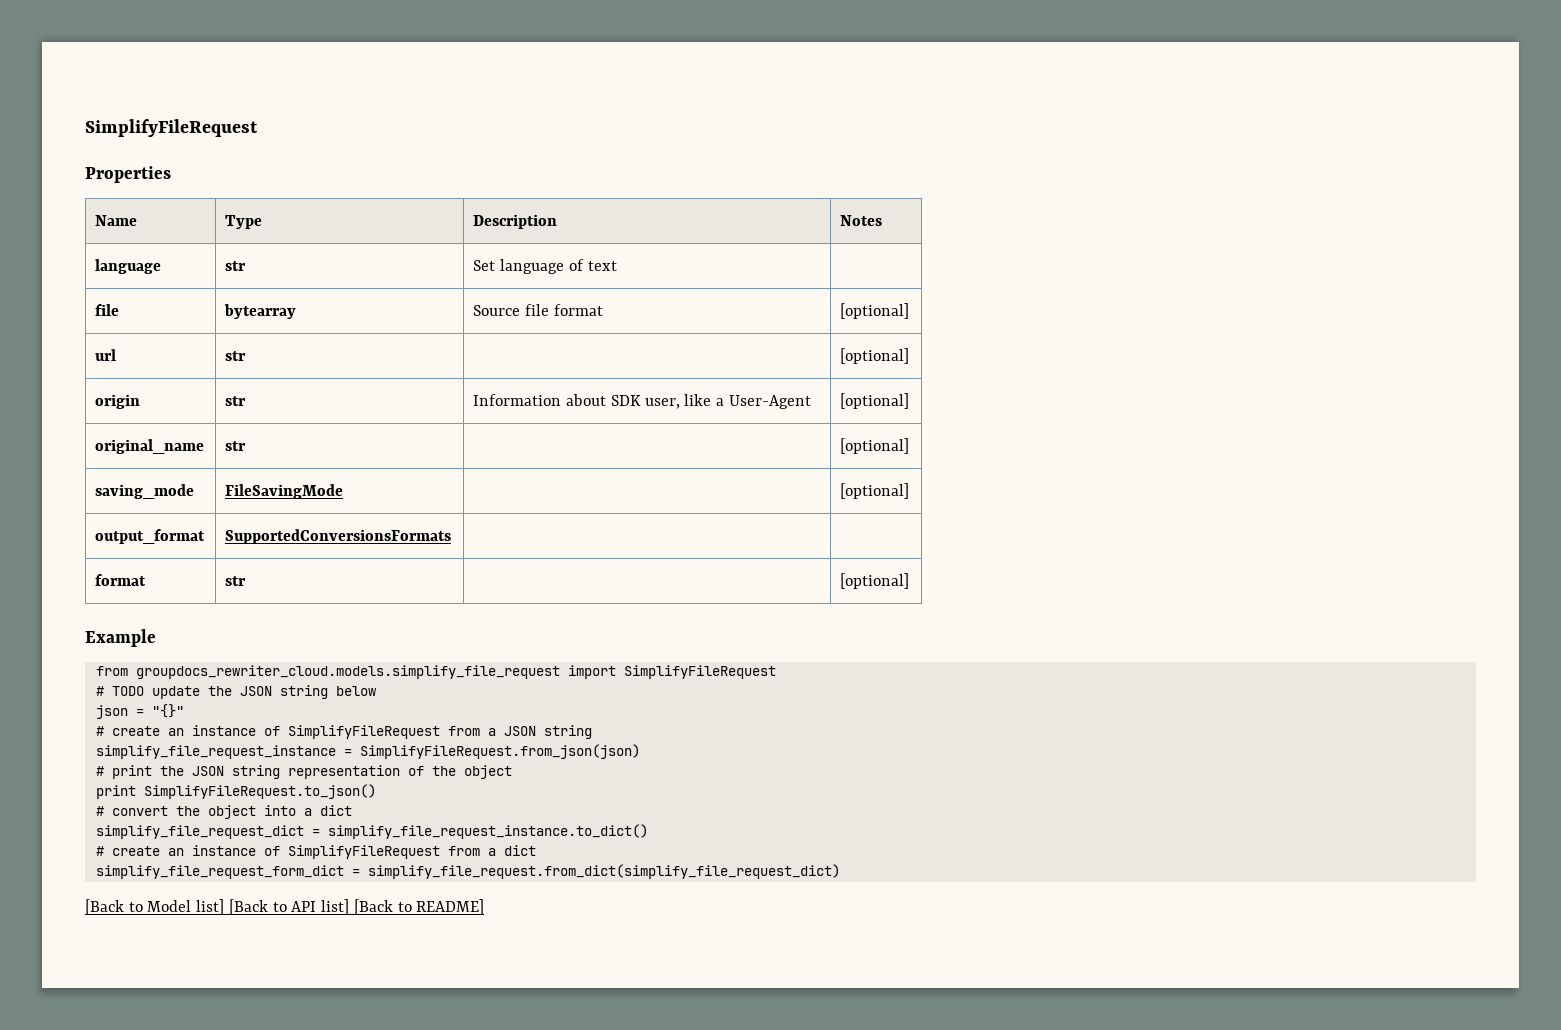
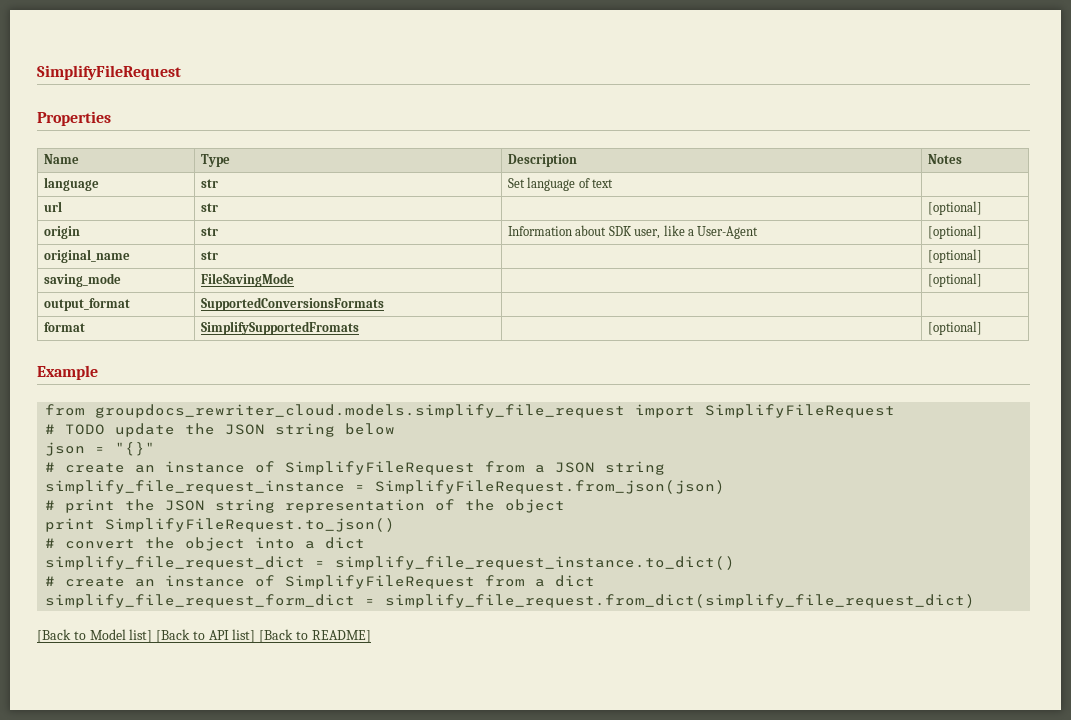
- file | bytearray | Source file format | [optional]
- format | str | | [optional]
+ format | SimplifySupportedFromats | | [optional]

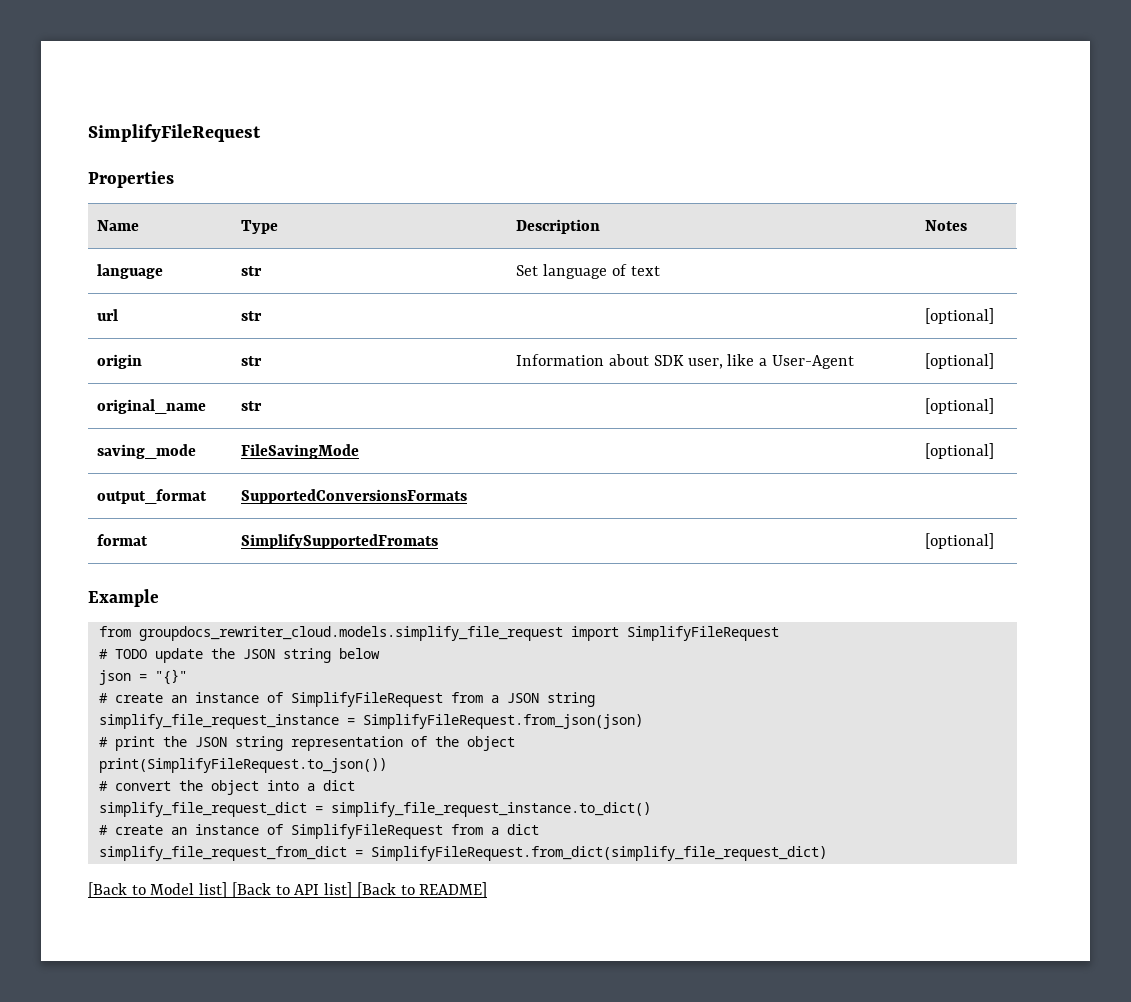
- print SimplifyFileRequest.to_json()
+ print(SimplifyFileRequest.to_json())
- simplify_file_request_form_dict = simplify_file_request.from_dict(simplify_file_request_dict)
+ simplify_file_request_from_dict = SimplifyFileRequest.from_dict(simplify_file_request_dict)

